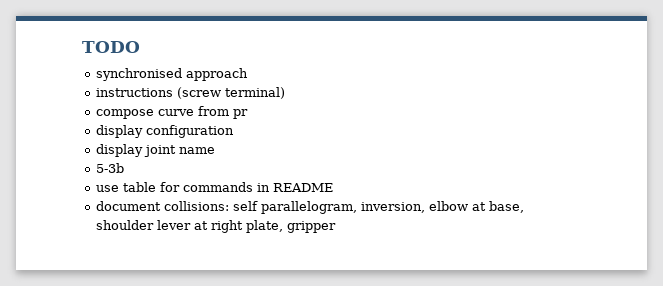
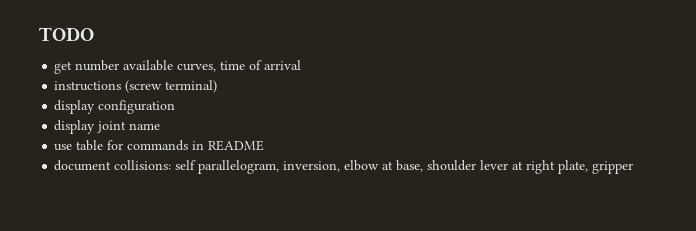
- synchronised approach
+ get number available curves, time of arrival
- compose curve from pr
- 5-3b

